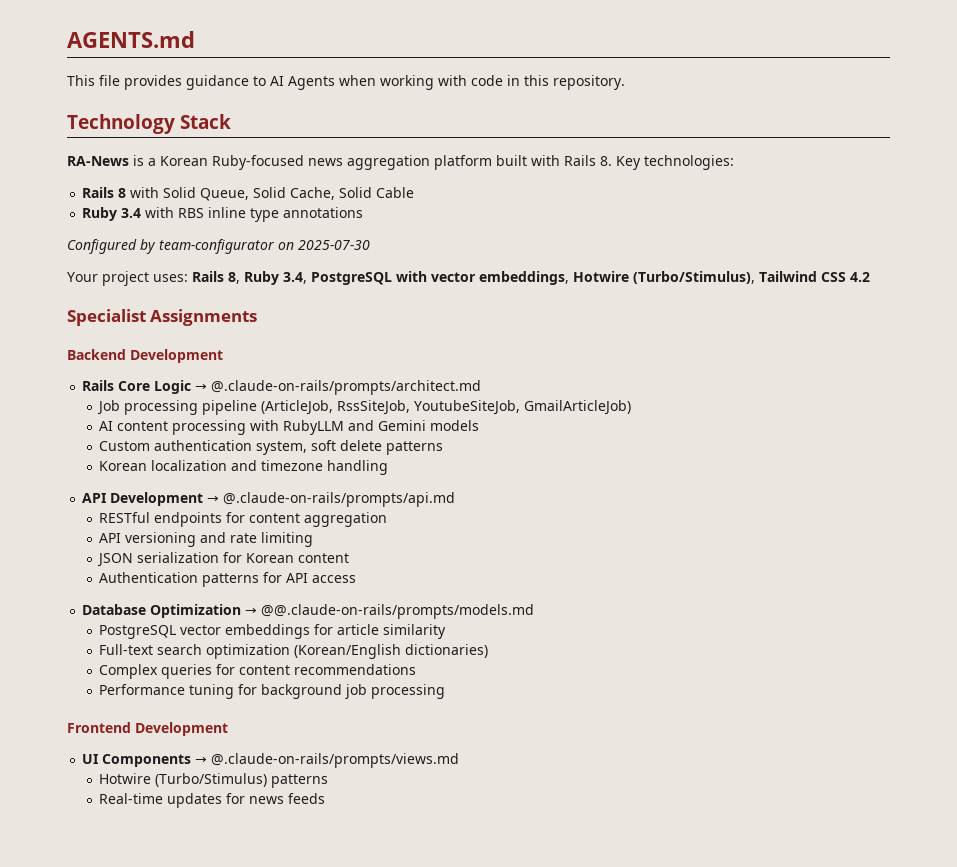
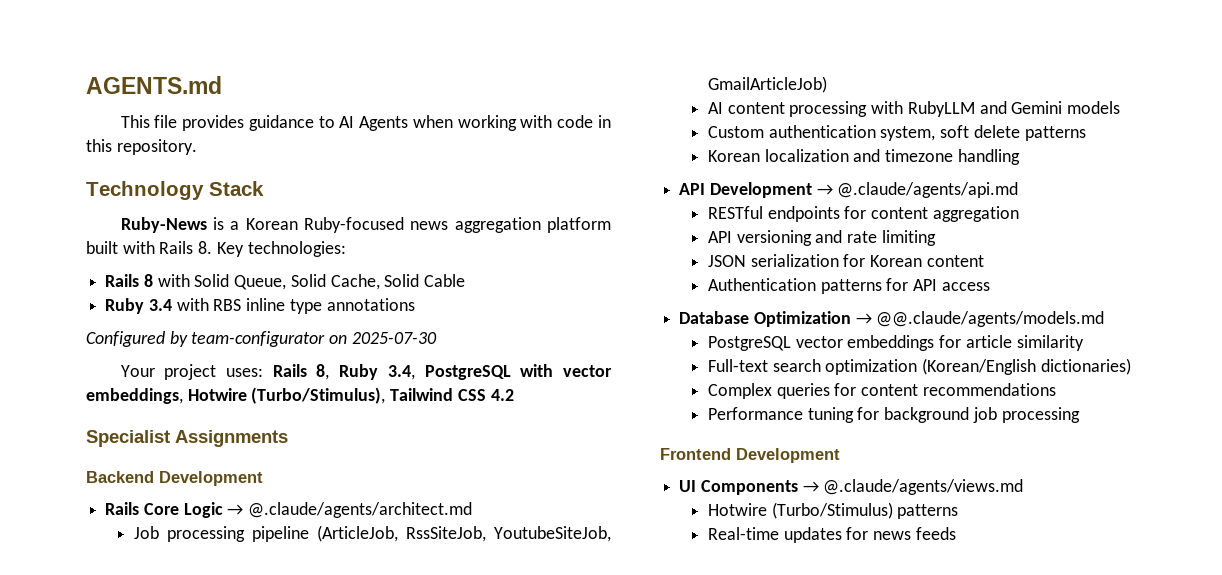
- RA-News is a Korean Ruby-focused news aggregation platform built with Rails 8. Key technologies:
+ Ruby-News is a Korean Ruby-focused news aggregation platform built with Rails 8. Key technologies:
- Rails Core Logic → @.claude-on-rails/prompts/architect.md
+ Rails Core Logic → @.claude/agents/architect.md
- API Development → @.claude-on-rails/prompts/api.md
+ API Development → @.claude/agents/api.md
- Database Optimization → @@.claude-on-rails/prompts/models.md
+ Database Optimization → @@.claude/agents/models.md
- UI Components → @.claude-on-rails/prompts/views.md
+ UI Components → @.claude/agents/views.md

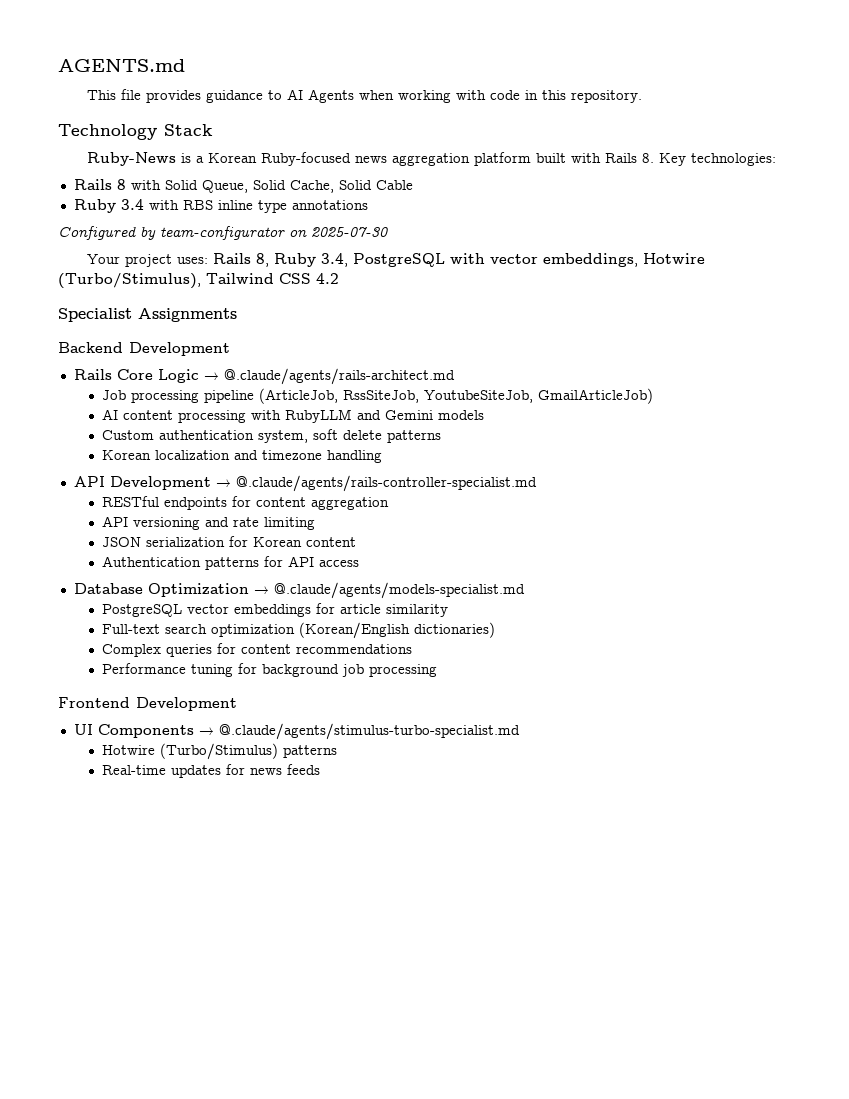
- Rails Core Logic → @.claude/agents/architect.md
+ Rails Core Logic → @.claude/agents/rails-architect.md
- API Development → @.claude/agents/api.md
+ API Development → @.claude/agents/rails-controller-specialist.md
- Database Optimization → @@.claude/agents/models.md
+ Database Optimization → @.claude/agents/models-specialist.md
- UI Components → @.claude/agents/views.md
+ UI Components → @.claude/agents/stimulus-turbo-specialist.md

